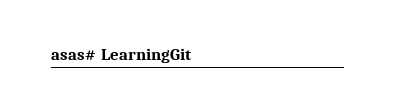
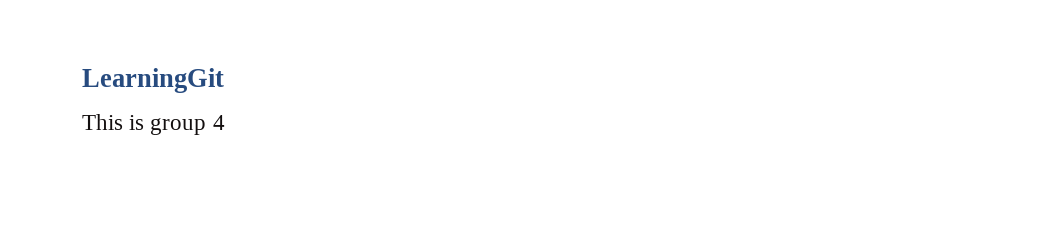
- asas# LearningGit
+ LearningGit
+ This is group 4

